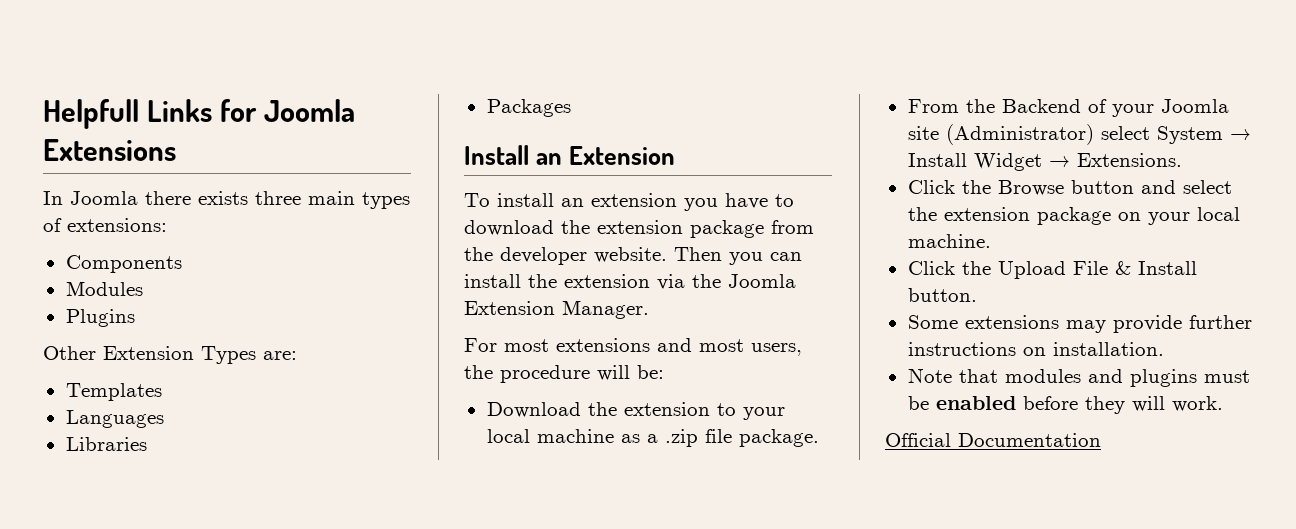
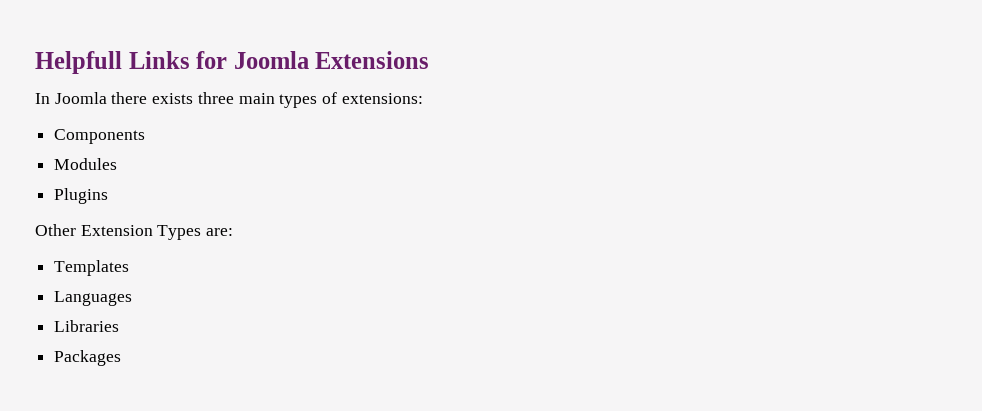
- Install an Extension
- To install an extension you have to download the extension package from the developer website. Then you can install the extension via the Joomla Extension Manager.
- For most extensions and most users, the procedure will be:
- Download the extension to your local machine as a .zip file package.
- From the Backend of your Joomla site (Administrator) select System → Install Widget → Extensions.
- Click the Browse button and select the extension package on your local machine.
- Click the Upload File & Install button.
- Some extensions may provide further instructions on installation.
- Note that modules and plugins must be enabled before they will work.
- Official Documentation

